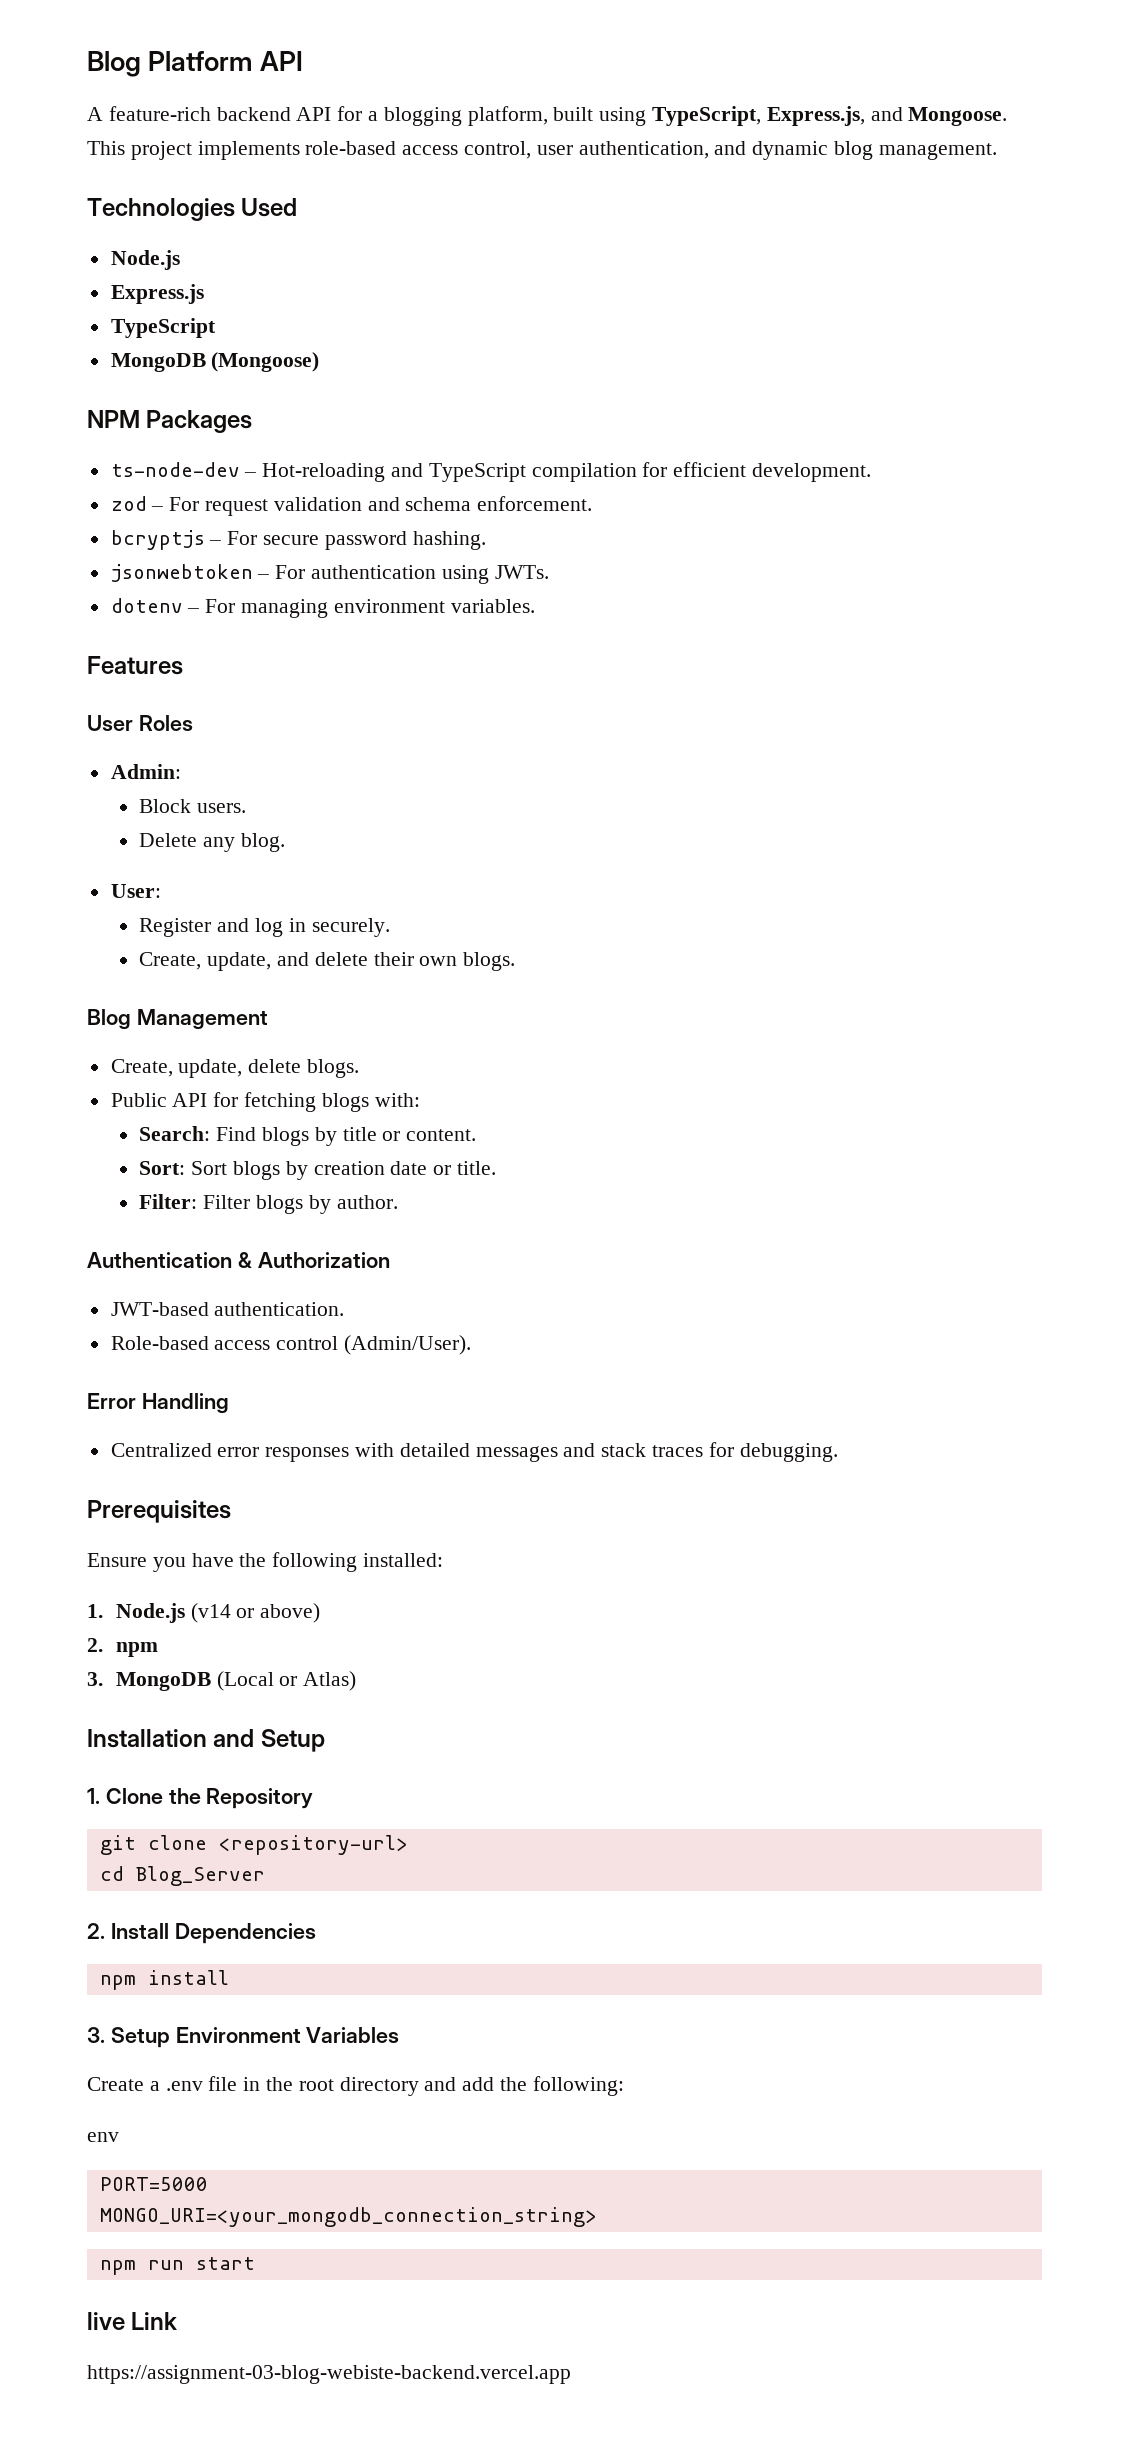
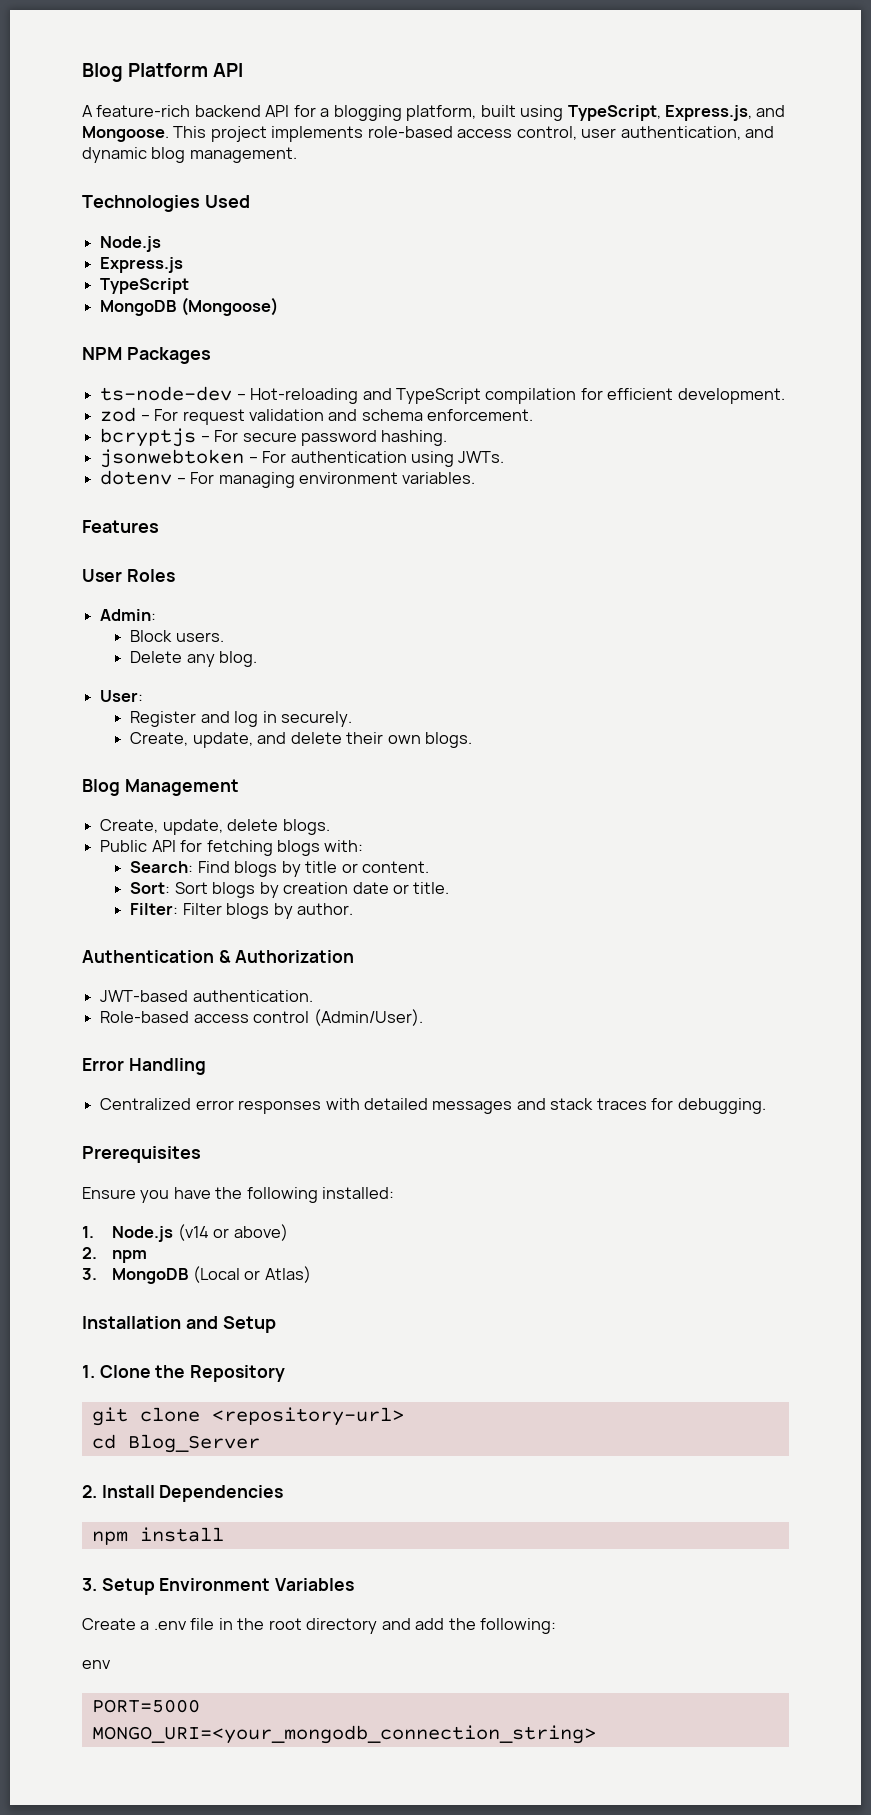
- npm run start
- live Link
- https://assignment-03-blog-webiste-backend.vercel.app

